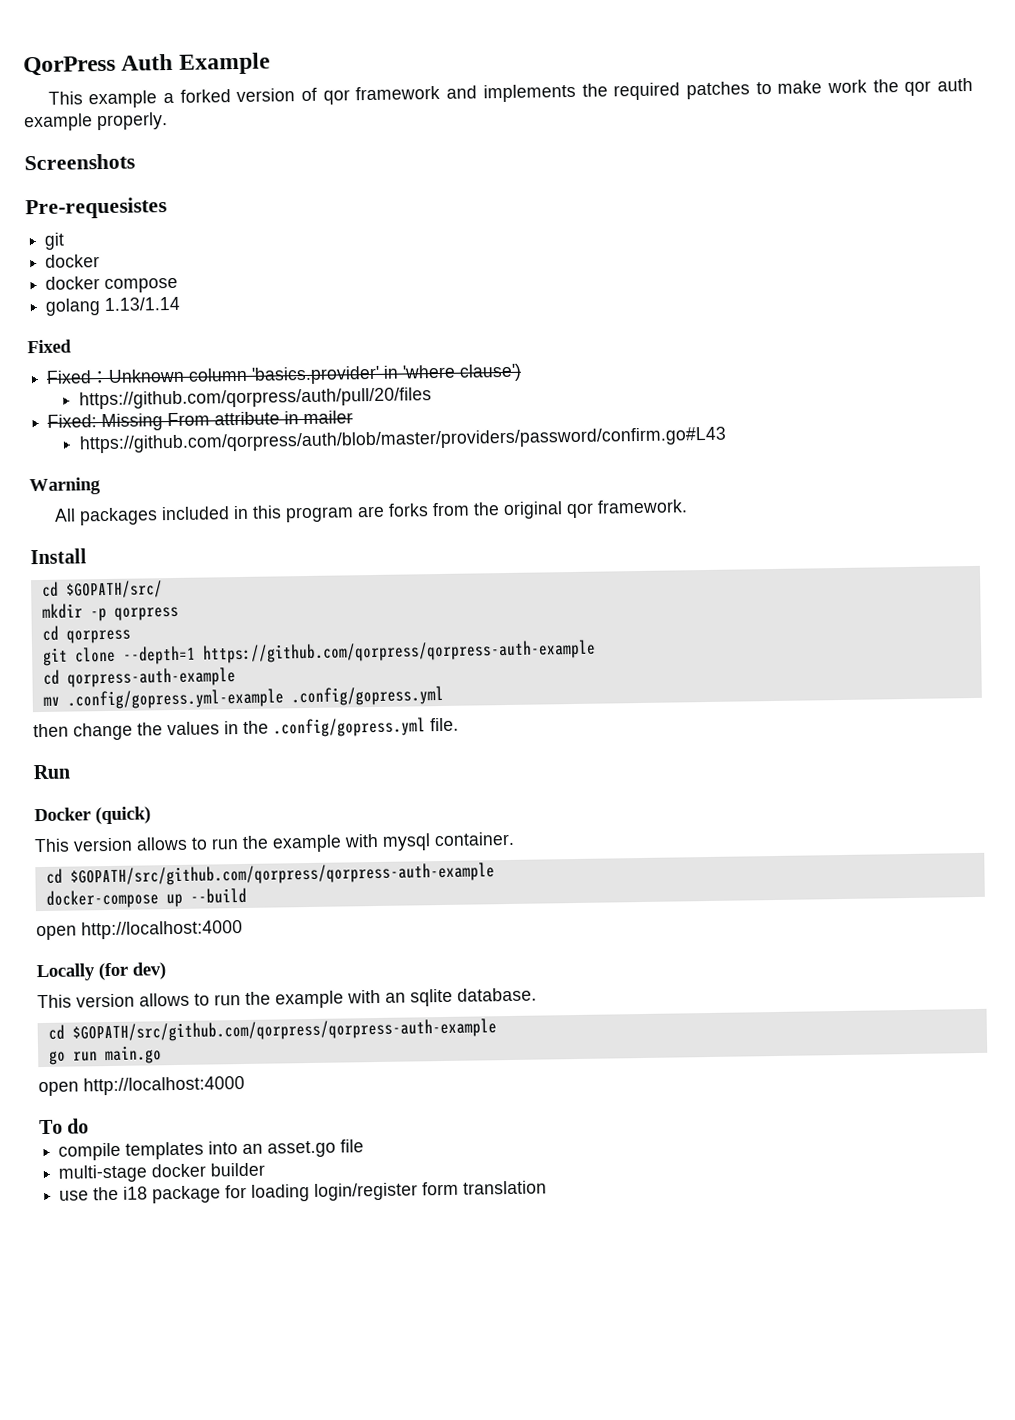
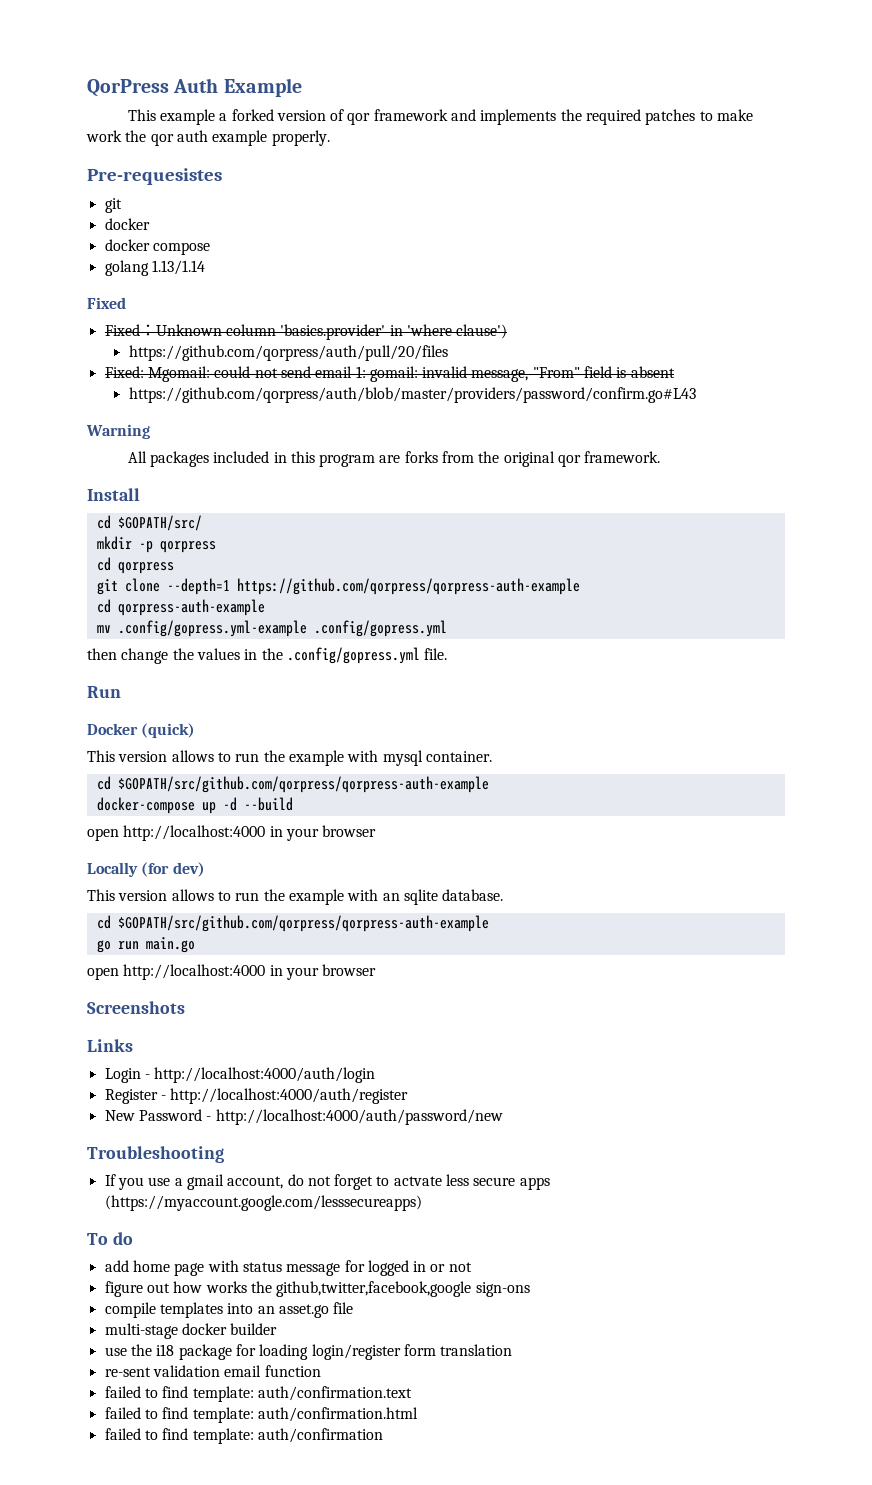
- Screenshots
- Fixed: Missing From attribute in mailer
+ Fixed: Mgomail: could not send email 1: gomail: invalid message, "From" field is absent
- docker-compose up --build
- open http://localhost:4000
+ docker-compose up -d --build
+ open http://localhost:4000 in your browser
  go run main.go
- open http://localhost:4000
+ open http://localhost:4000 in your browser
+ Screenshots
+ Links
+ Login - http://localhost:4000/auth/login
+ Register - http://localhost:4000/auth/register
+ New Password - http://localhost:4000/auth/password/new
+ Troubleshooting
+ If you use a gmail account, do not forget to actvate less secure apps (https://myaccount.google.com/lesssecureapps)
  To do
+ add home page with status message for logged in or not
+ figure out how works the github,twitter,facebook,google sign-ons
+ re-sent validation email function
+ failed to find template: auth/confirmation.text
+ failed to find template: auth/confirmation.html
+ failed to find template: auth/confirmation

